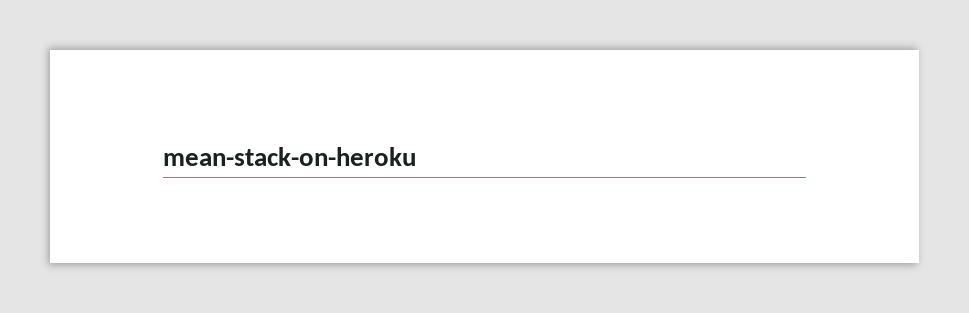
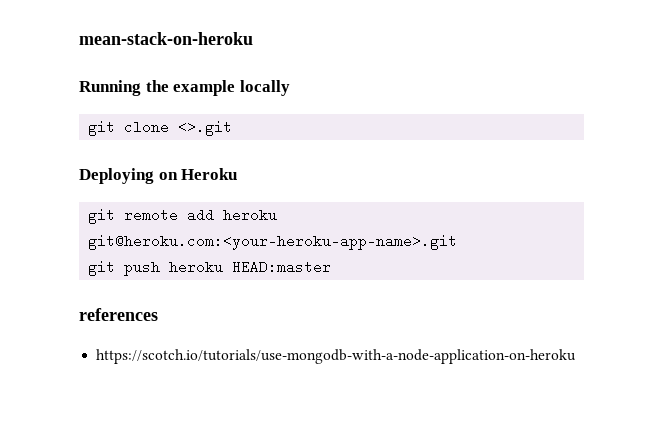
+ Running the example locally
+ git clone <>.git
+ Deploying on Heroku
+ git remote add heroku git@heroku.com:<your-heroku-app-name>.git
+ git push heroku HEAD:master
+ references
+ https://scotch.io/tutorials/use-mongodb-with-a-node-application-on-heroku

